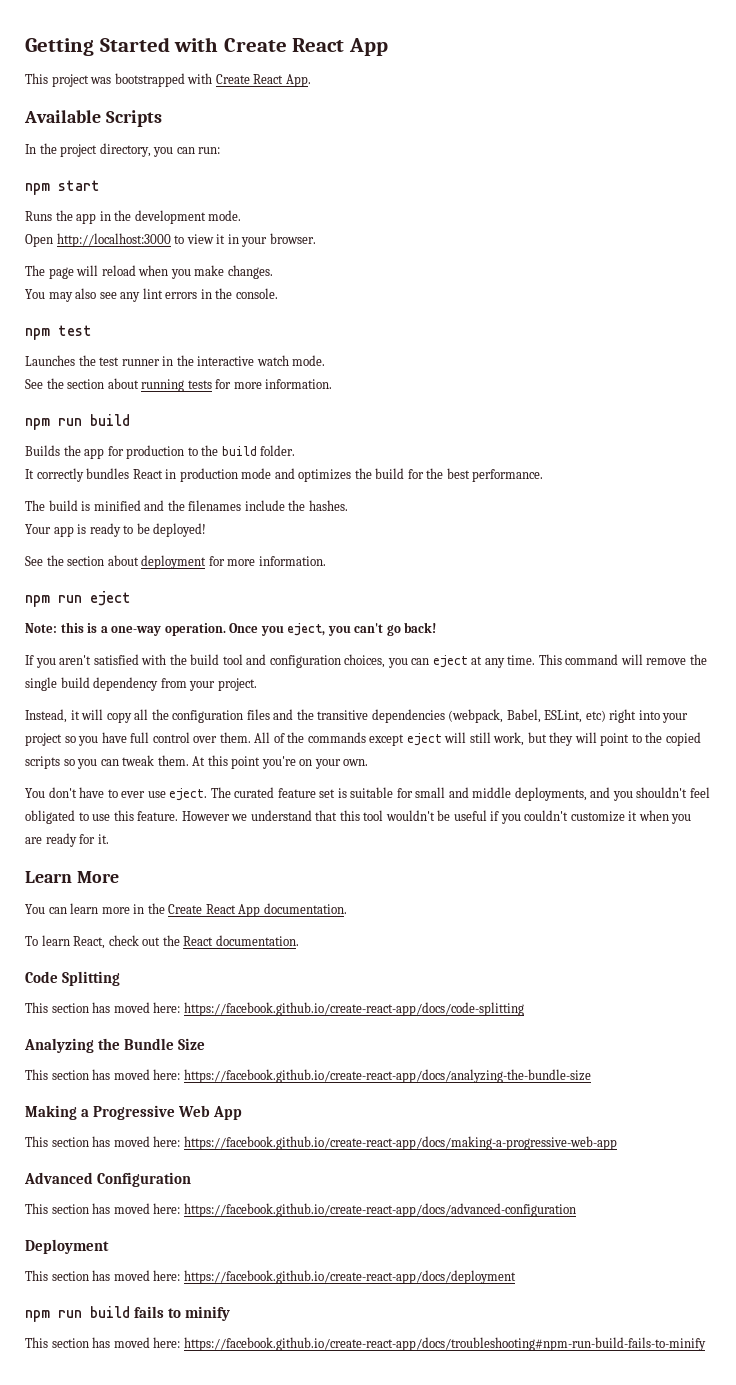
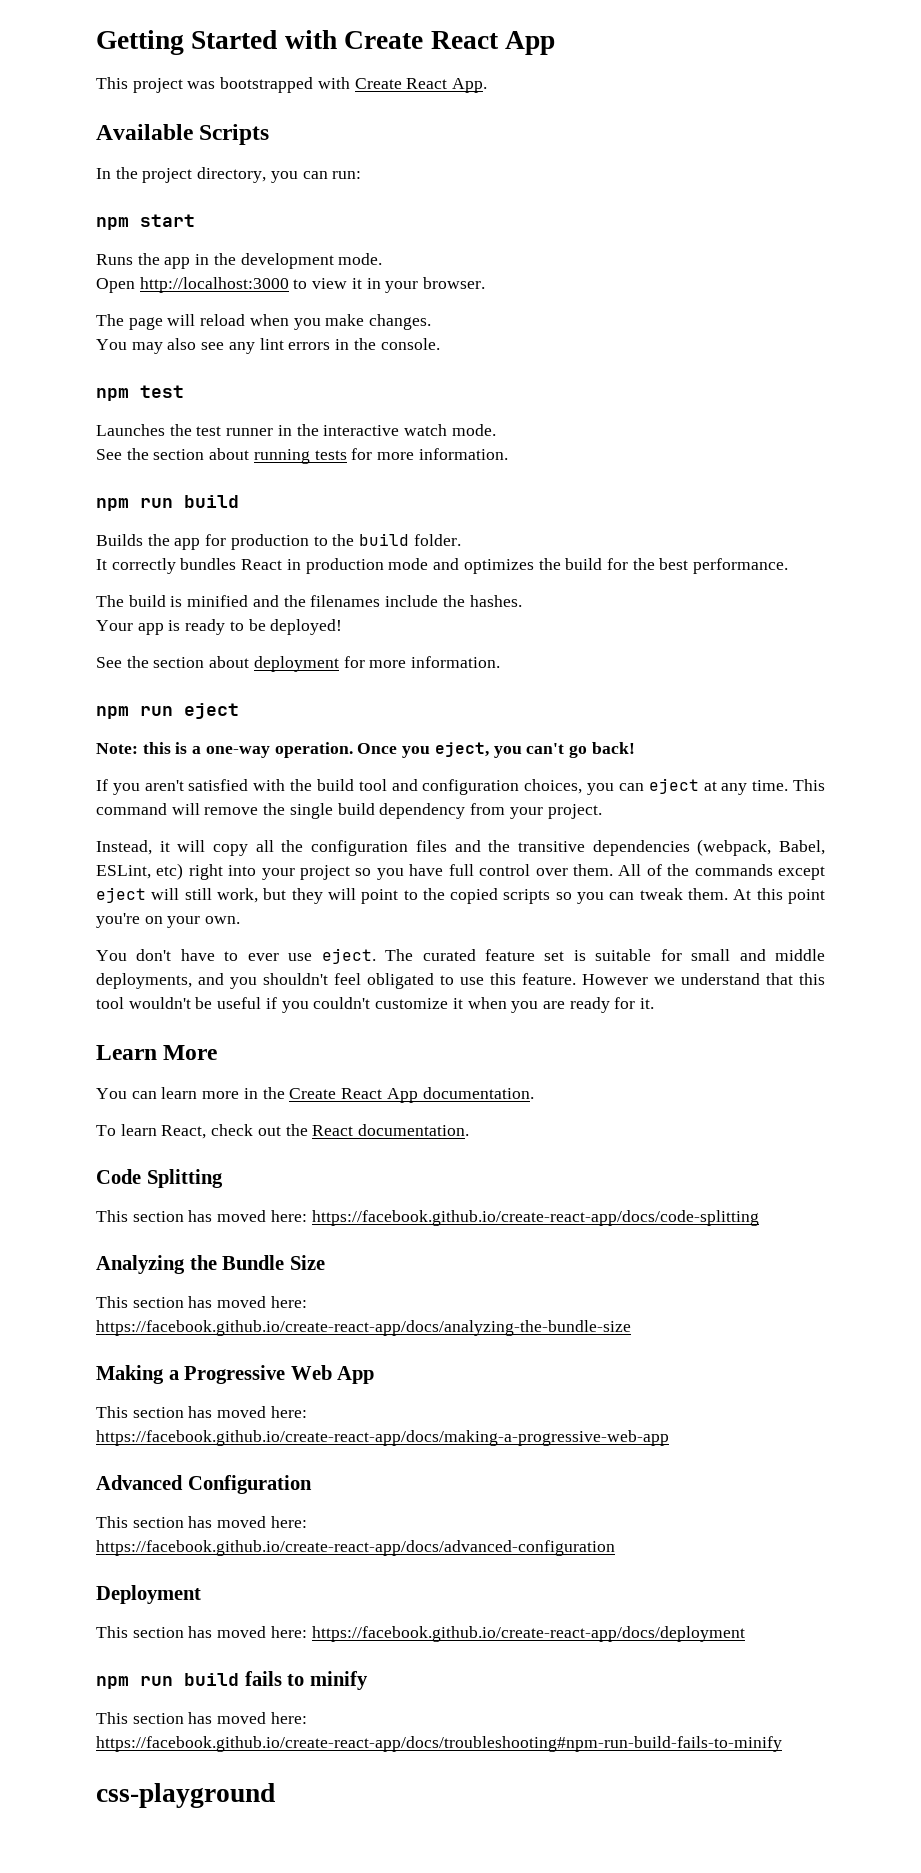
+ css-playground

